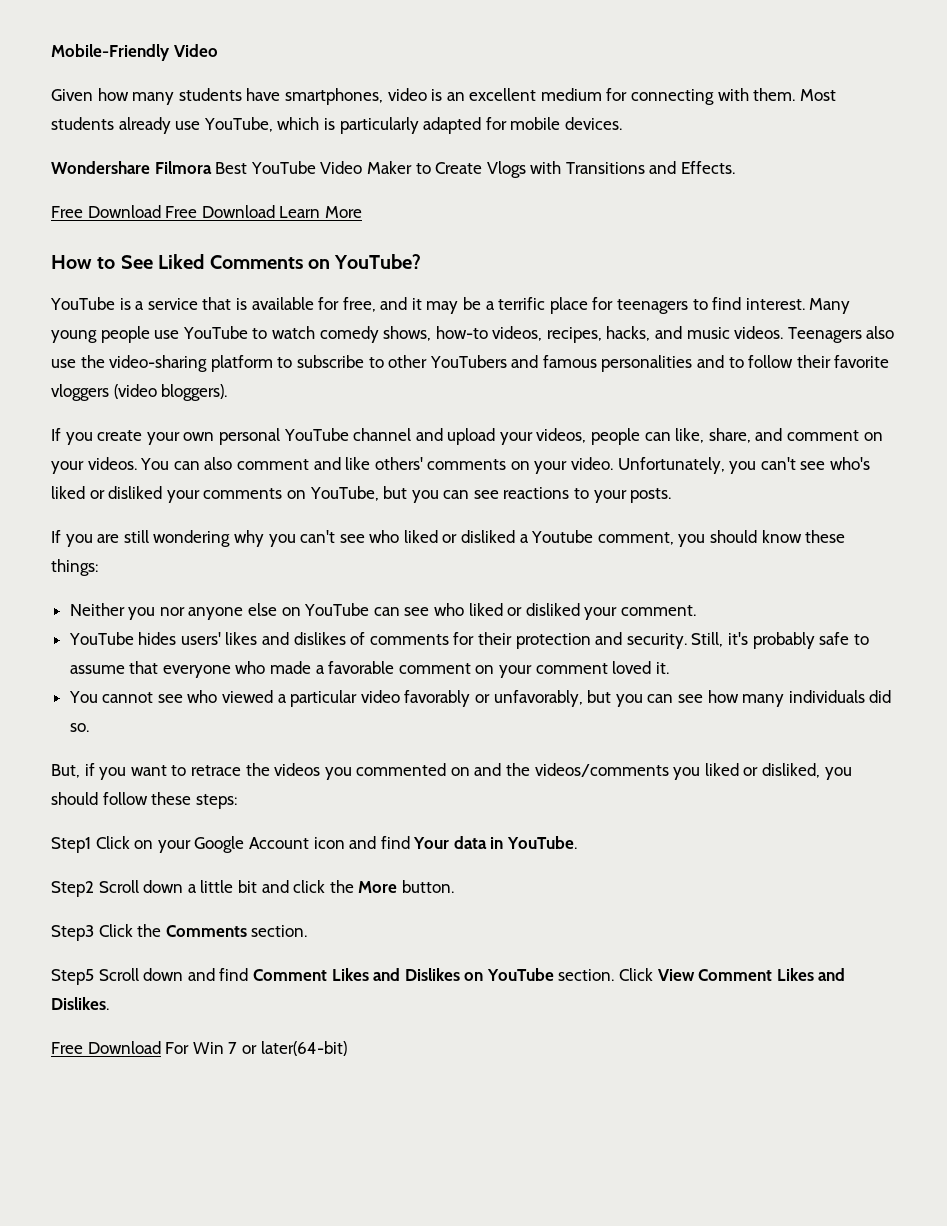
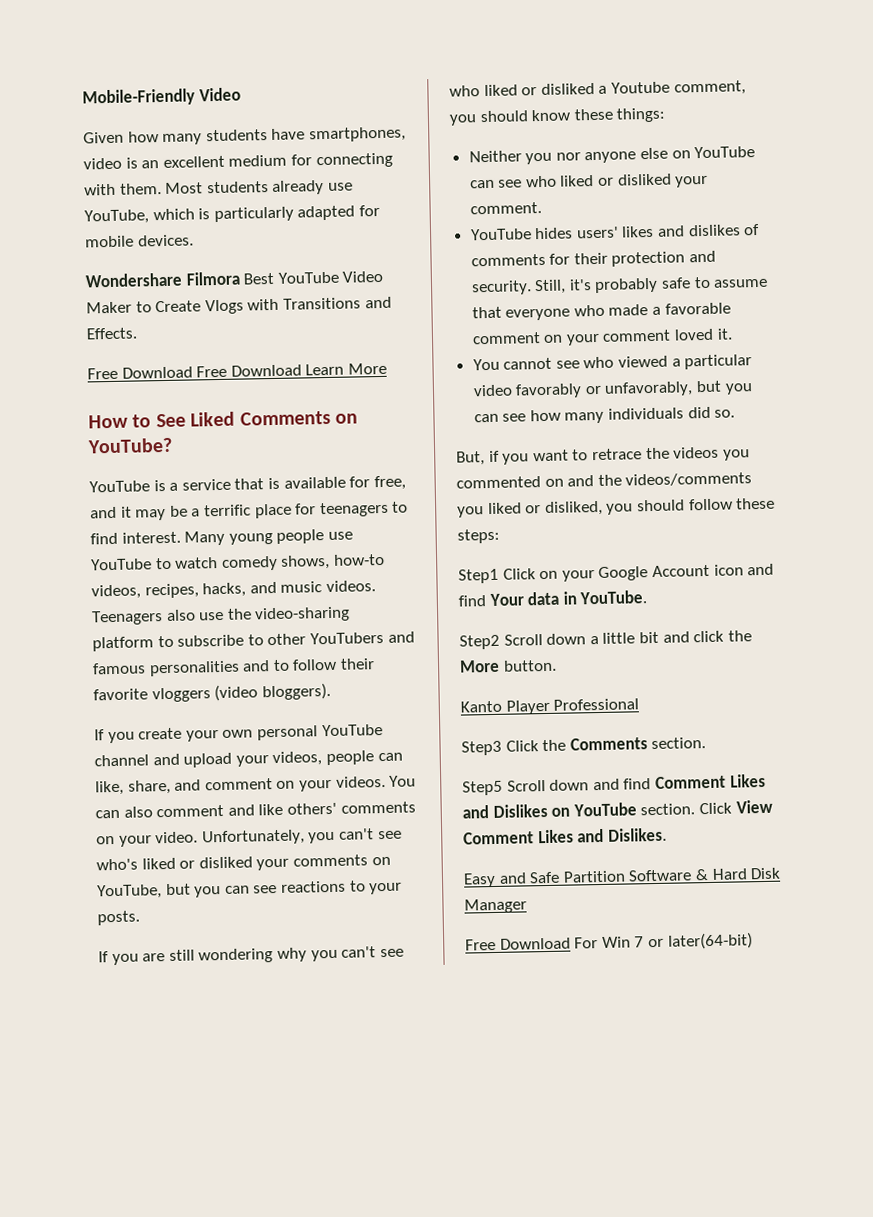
+ Kanto Player Professional
+ Easy and Safe Partition Software & Hard Disk Manager

